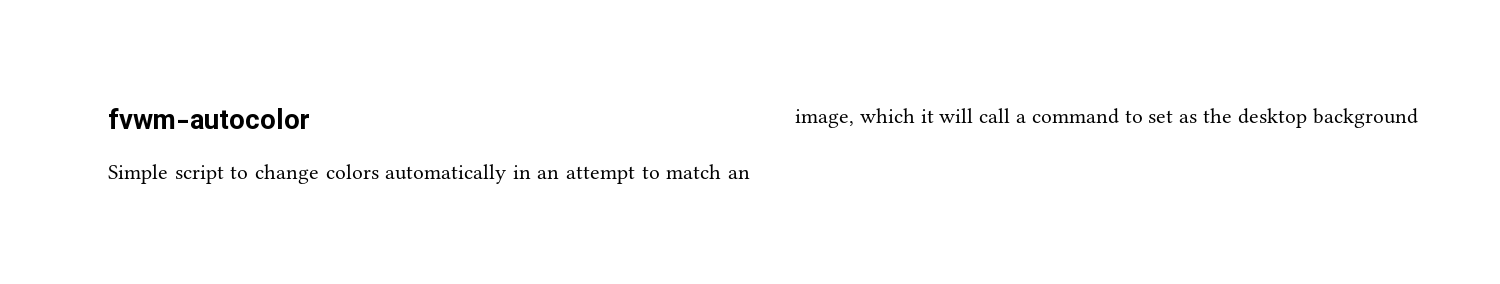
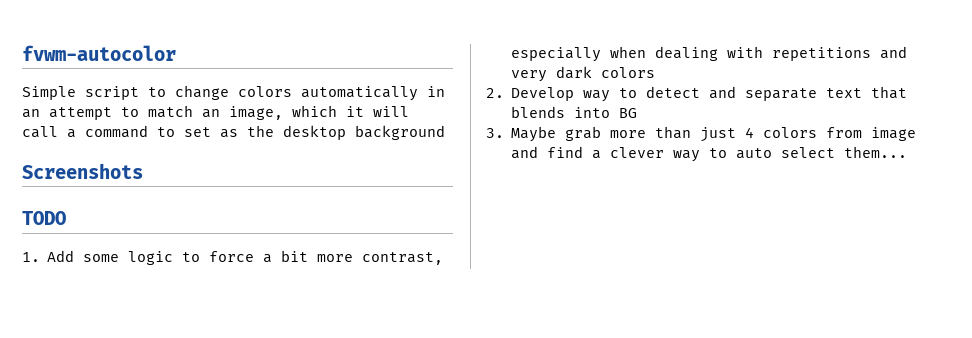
+ Screenshots
+ TODO
+ 1. Add some logic to force a bit more contrast, especially when dealing with repetitions and very dark colors
+ 2. Develop way to detect and separate text that blends into BG
+ 3. Maybe grab more than just 4 colors from image and find a clever way to auto select them...

